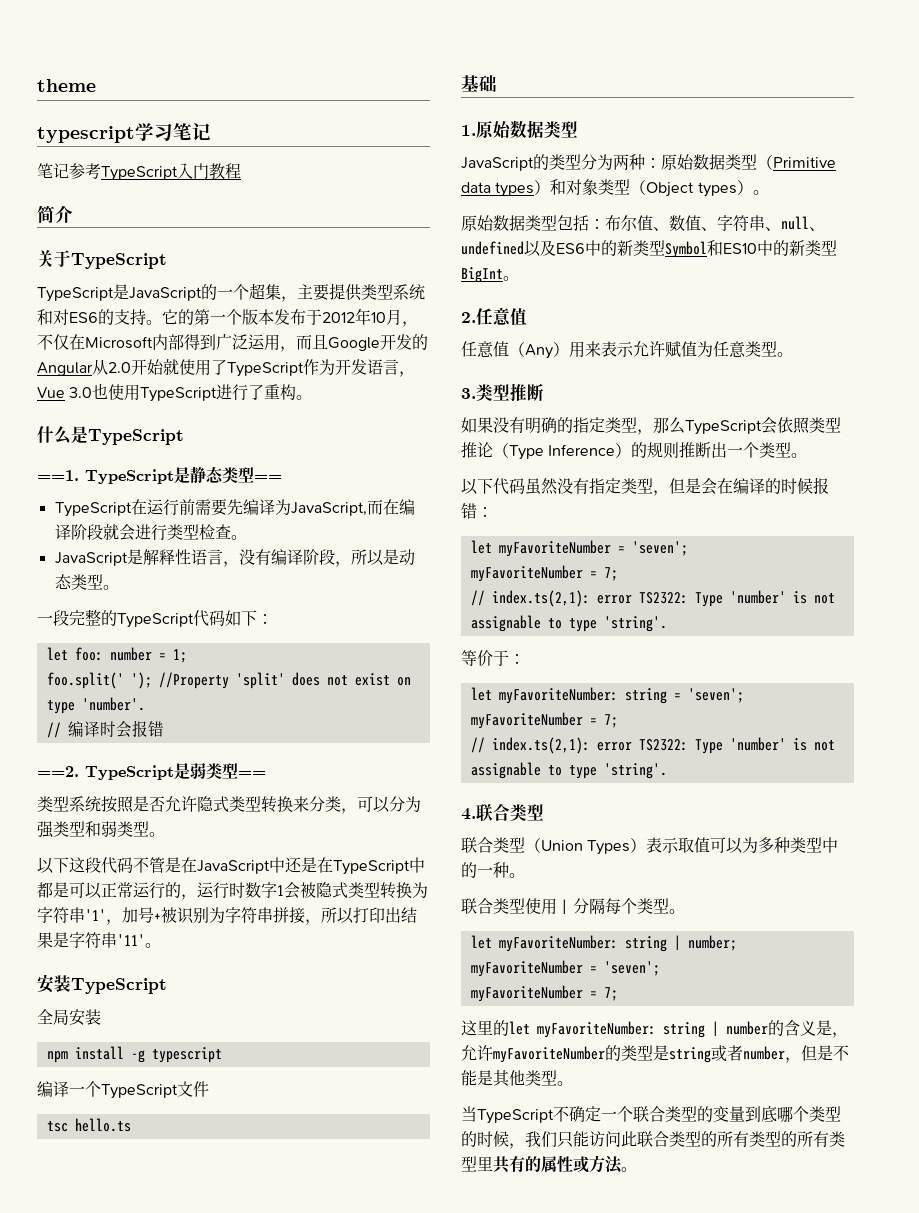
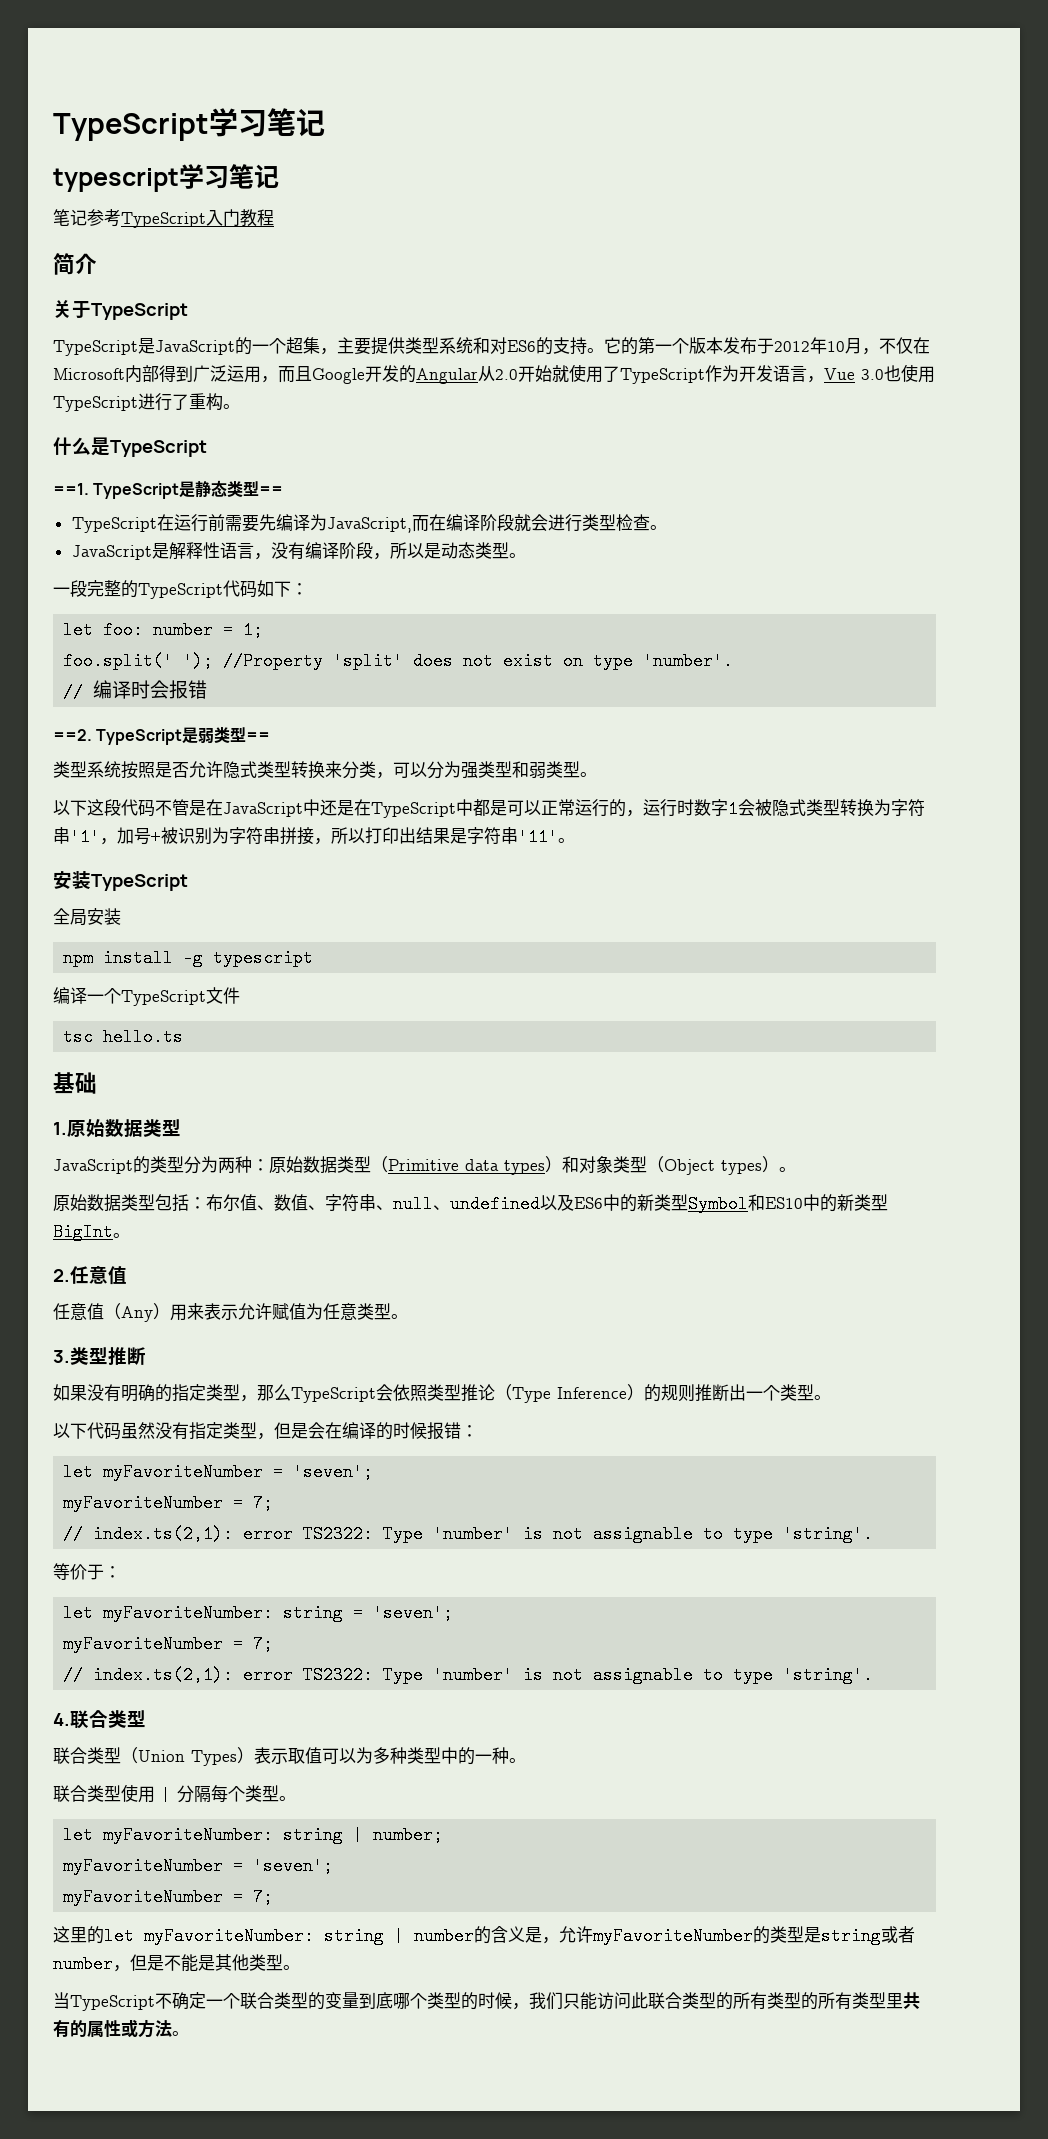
- theme
+ TypeScript学习笔记

